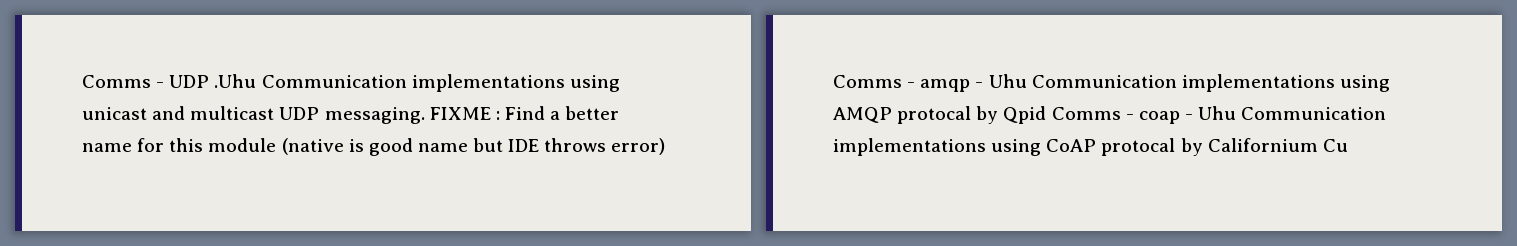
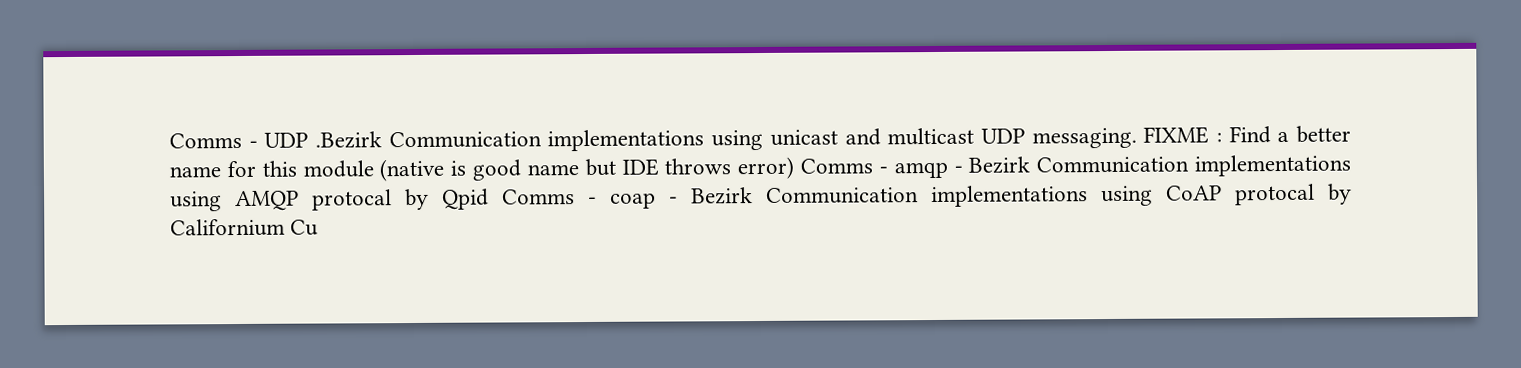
- Comms - UDP .Uhu Communication implementations using unicast and multicast UDP messaging.
+ Comms - UDP .Bezirk Communication implementations using unicast and multicast UDP messaging.
- FIXME : Find a better name for this module (native is good name but IDE throws error) Comms - amqp - Uhu Communication implementations using AMQP protocal by Qpid Comms - coap - Uhu Communication implementations using CoAP protocal by Californium Cu
+ FIXME : Find a better name for this module (native is good name but IDE throws error) Comms - amqp - Bezirk Communication implementations using AMQP protocal by Qpid Comms - coap - Bezirk Communication implementations using CoAP protocal by Californium Cu

